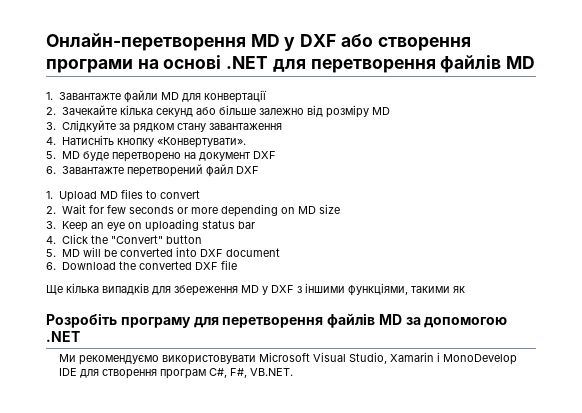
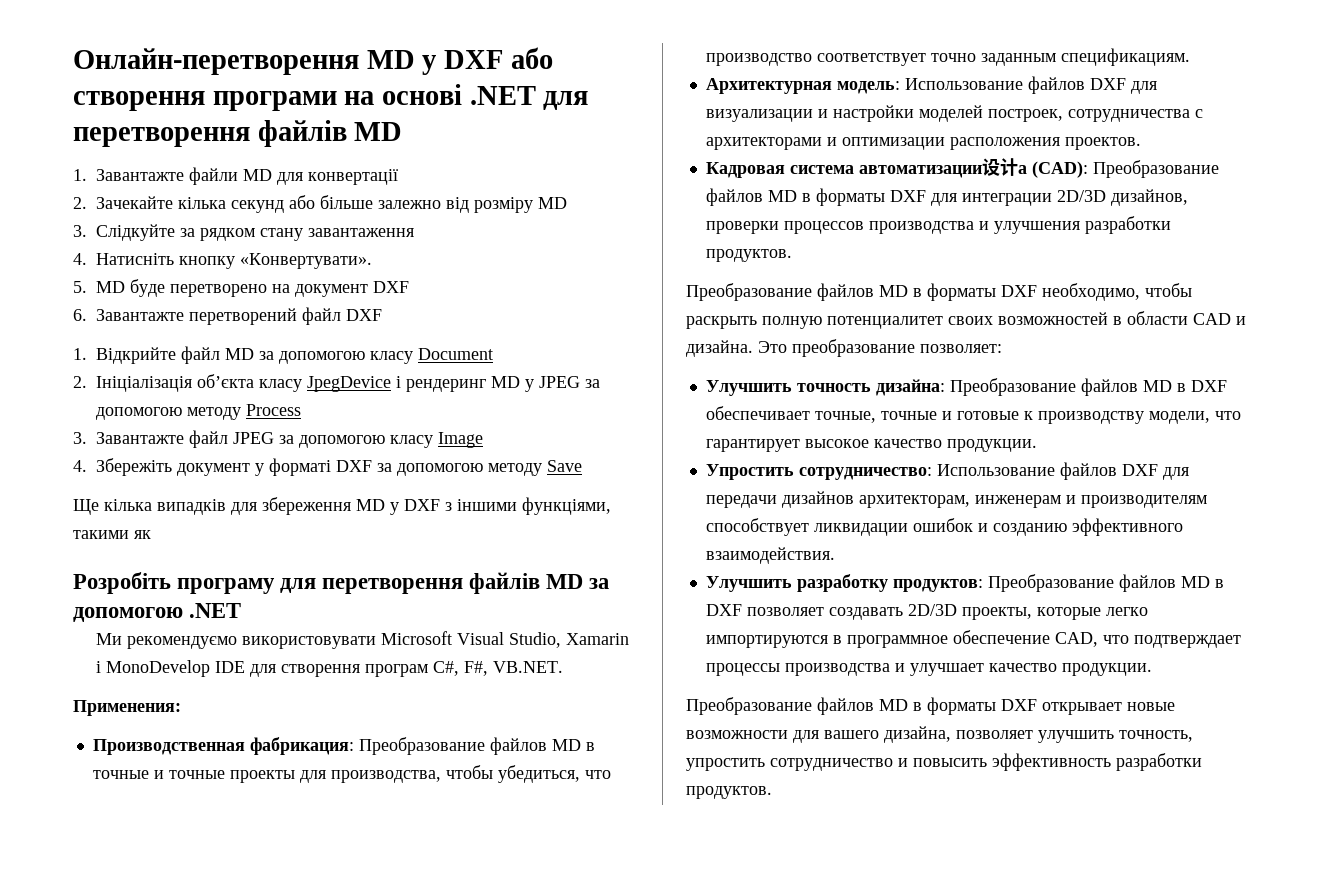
- 1. Upload MD files to convert
- 2. Wait for few seconds or more depending on MD size
- 3. Keep an eye on uploading status bar
- 4. Click the "Convert" button
- 5. MD will be converted into DXF document
- 6. Download the converted DXF file
+ 1. Відкрийте файл MD за допомогою класу Document
+ 2. Ініціалізація об’єкта класу JpegDevice і рендеринг MD у JPEG за допомогою методу Process
+ 3. Завантажте файл JPEG за допомогою класу Image
+ 4. Збережіть документ у форматі DXF за допомогою методу Save
+ Применения:
+ Производственная фабрикация: Преобразование файлов MD в точные и точные проекты для производства, чтобы убедиться, что производство соответствует точно заданным спецификациям.
+ Архитектурная модель: Использование файлов DXF для визуализации и настройки моделей построек, сотрудничества с архитекторами и оптимизации расположения проектов.
+ Кадровая система автоматизации设计а (CAD): Преобразование файлов MD в форматы DXF для интеграции 2D/3D дизайнов, проверки процессов производства и улучшения разработки продуктов.
+ Преобразование файлов MD в форматы DXF необходимо, чтобы раскрыть полную потенциалитет своих возможностей в области CAD и дизайна. Это преобразование позволяет:
+ Улучшить точность дизайна: Преобразование файлов MD в DXF обеспечивает точные, точные и готовые к производству модели, что гарантирует высокое качество продукции.
+ Упростить сотрудничество: Использование файлов DXF для передачи дизайнов архитекторам, инженерам и производителям способствует ликвидации ошибок и созданию эффективного взаимодействия.
+ Улучшить разработку продуктов: Преобразование файлов MD в DXF позволяет создавать 2D/3D проекты, которые легко импортируются в программное обеспечение CAD, что подтверждает процессы производства и улучшает качество продукции.
+ Преобразование файлов MD в форматы DXF открывает новые возможности для вашего дизайна, позволяет улучшить точность, упростить сотрудничество и повысить эффективность разработки продуктов.

